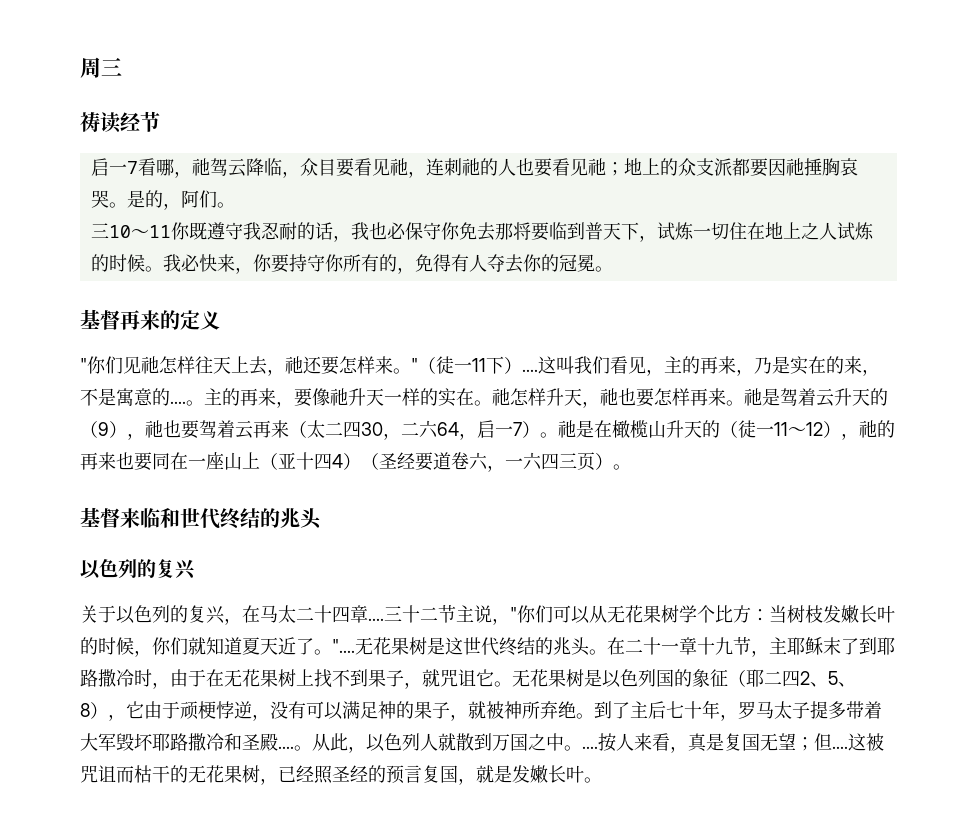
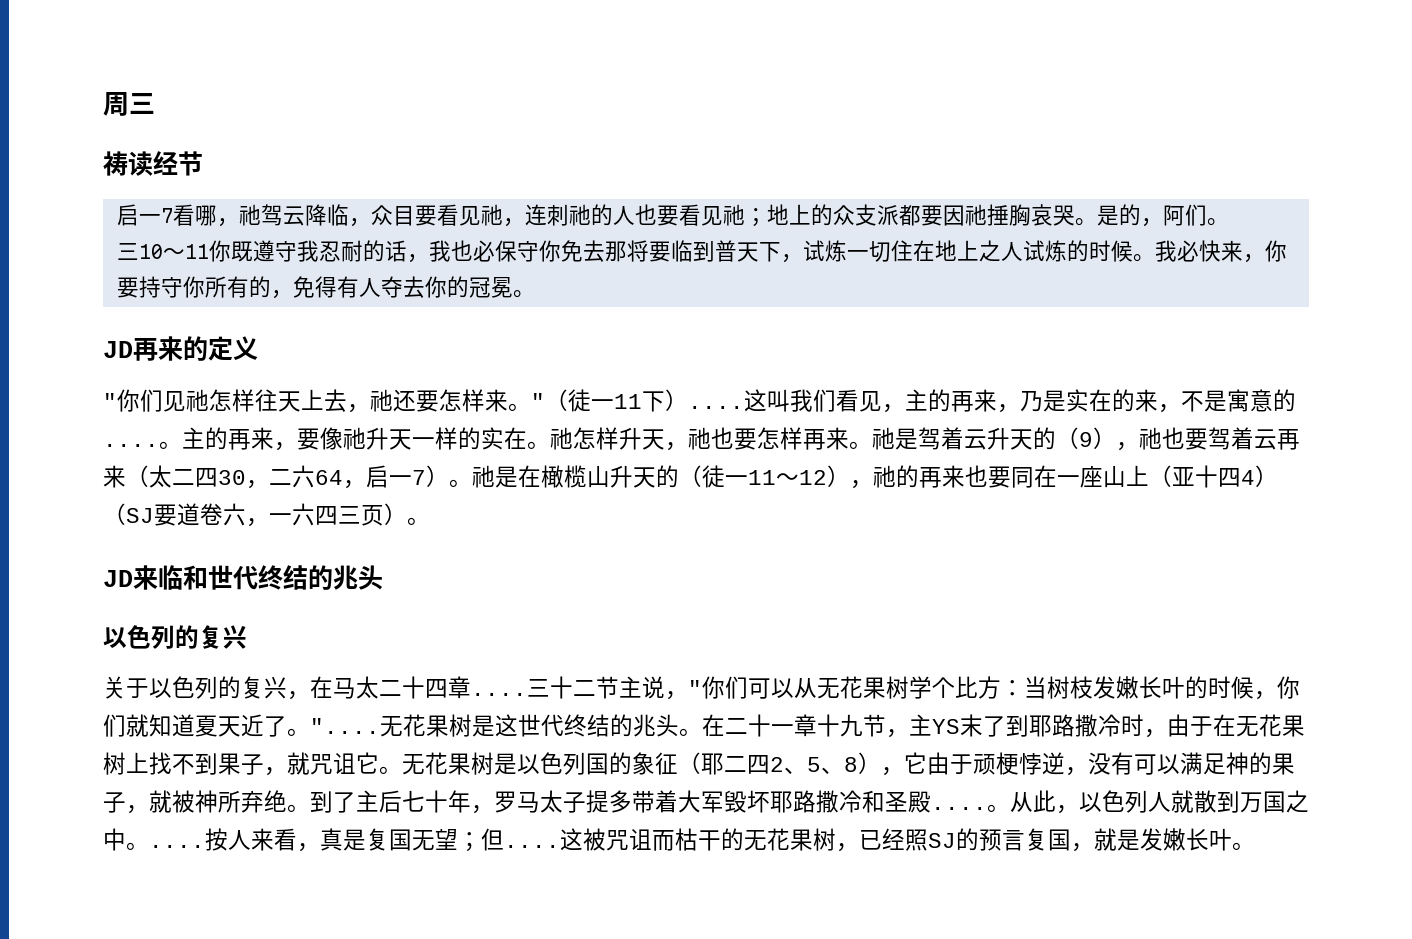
- 基督再来的定义
+ JD再来的定义
- 祂是在橄榄山升天的（徒一11～12），祂的再来也要同在一座山上（亚十四4）（圣经要道卷六，一六四三页）。
+ 祂是在橄榄山升天的（徒一11～12），祂的再来也要同在一座山上（亚十四4）（SJ要道卷六，一六四三页）。
- 基督来临和世代终结的兆头
+ JD来临和世代终结的兆头
- 在二十一章十九节，主耶稣末了到耶路撒冷时，由于在无花果树上找不到果子，就咒诅它。
+ 在二十一章十九节，主YS末了到耶路撒冷时，由于在无花果树上找不到果子，就咒诅它。
- 这被咒诅而枯干的无花果树，已经照圣经的预言复国，就是发嫩长叶。
+ 这被咒诅而枯干的无花果树，已经照SJ的预言复国，就是发嫩长叶。

